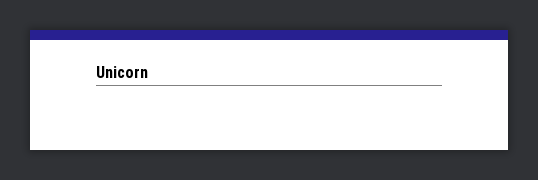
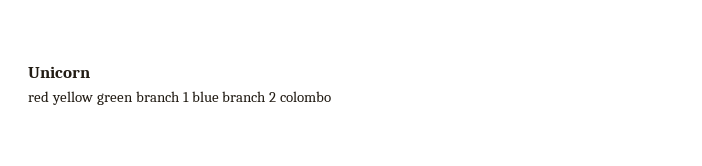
+ red yellow green branch 1 blue branch 2 colombo

